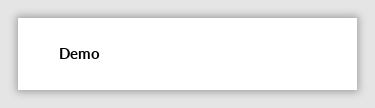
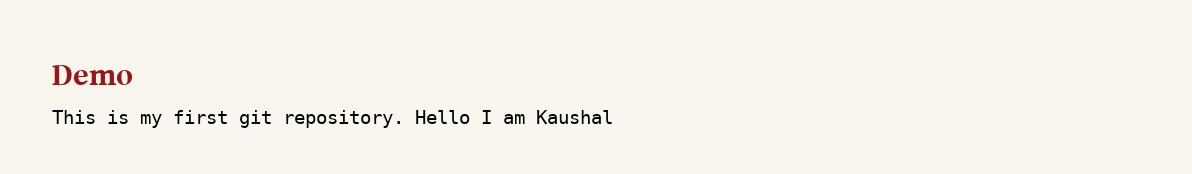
+ This is my first git repository. Hello I am Kaushal

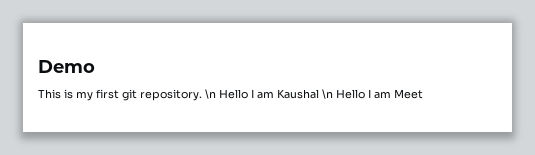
- Hello I am Kaushal
+ \n Hello I am Kaushal \n Hello I am Meet

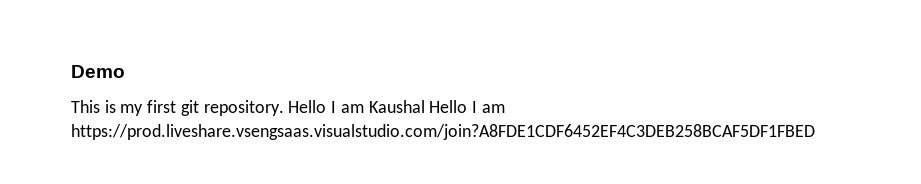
- \n Hello I am Kaushal \n Hello I am Meet
+ Hello I am Kaushal Hello I am https://prod.liveshare.vsengsaas.visualstudio.com/join?A8FDE1CDF6452EF4C3DEB258BCAF5DF1FBED

